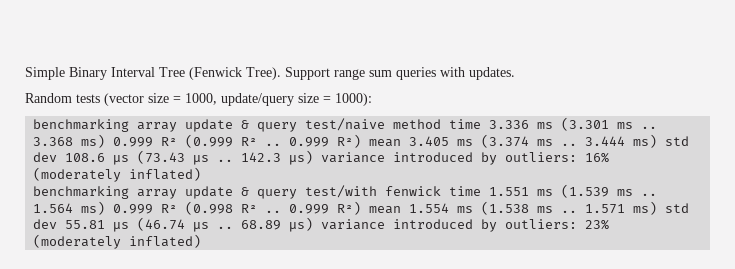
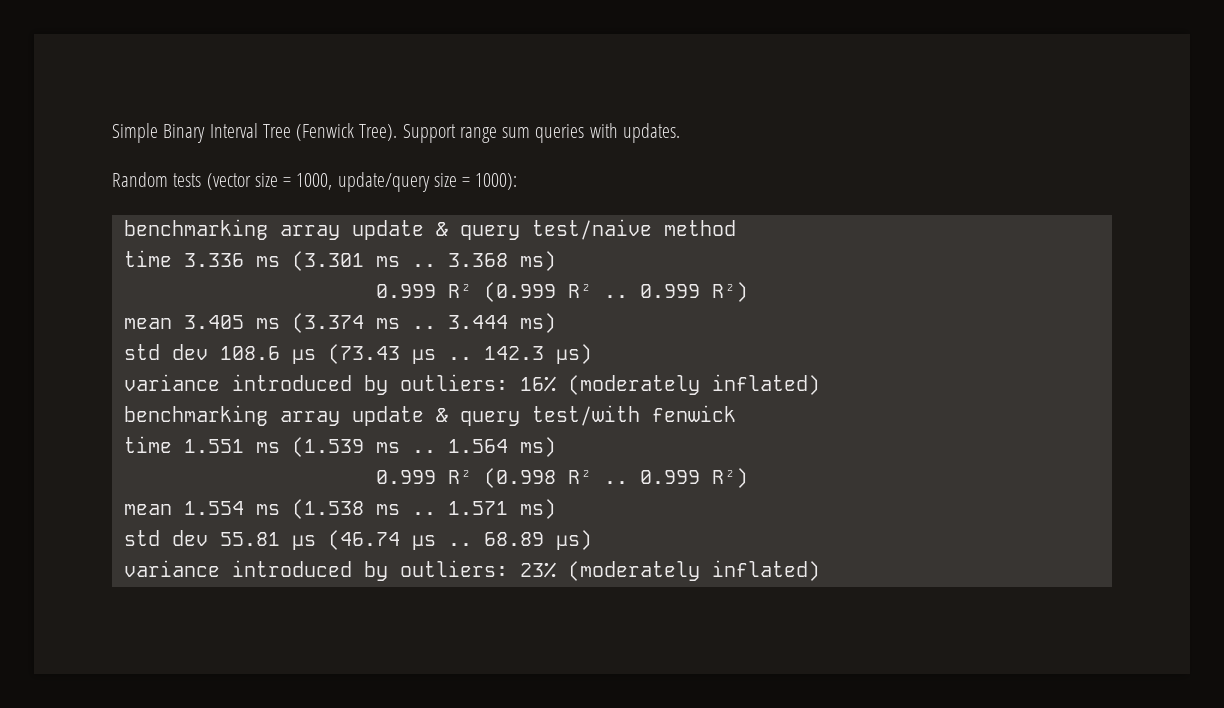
- benchmarking array update & query test/naive method time 3.336 ms (3.301 ms ..
+ benchmarking array update & query test/naive method
+ time 3.336 ms (3.301 ms ..
- 3.368 ms) 0.999 R² (0.999 R² .. 0.999 R²) mean 3.405 ms (3.374 ms ..
+ 3.368 ms)
+ 0.999 R² (0.999 R² .. 0.999 R²)
+ mean 3.405 ms (3.374 ms ..
- 3.444 ms) std dev 108.6 μs (73.43 μs ..
+ 3.444 ms)
+ std dev 108.6 μs (73.43 μs ..
- 142.3 μs) variance introduced by outliers: 16% (moderately inflated)
+ 142.3 μs)
+ variance introduced by outliers: 16% (moderately inflated)
- benchmarking array update & query test/with fenwick time 1.551 ms (1.539 ms ..
+ benchmarking array update & query test/with fenwick
+ time 1.551 ms (1.539 ms ..
- 1.564 ms) 0.999 R² (0.998 R² .. 0.999 R²) mean 1.554 ms (1.538 ms ..
+ 1.564 ms)
+ 0.999 R² (0.998 R² .. 0.999 R²)
+ mean 1.554 ms (1.538 ms ..
- 1.571 ms) std dev 55.81 μs (46.74 μs ..
+ 1.571 ms)
+ std dev 55.81 μs (46.74 μs ..
- 68.89 μs) variance introduced by outliers: 23% (moderately inflated)
+ 68.89 μs)
+ variance introduced by outliers: 23% (moderately inflated)

